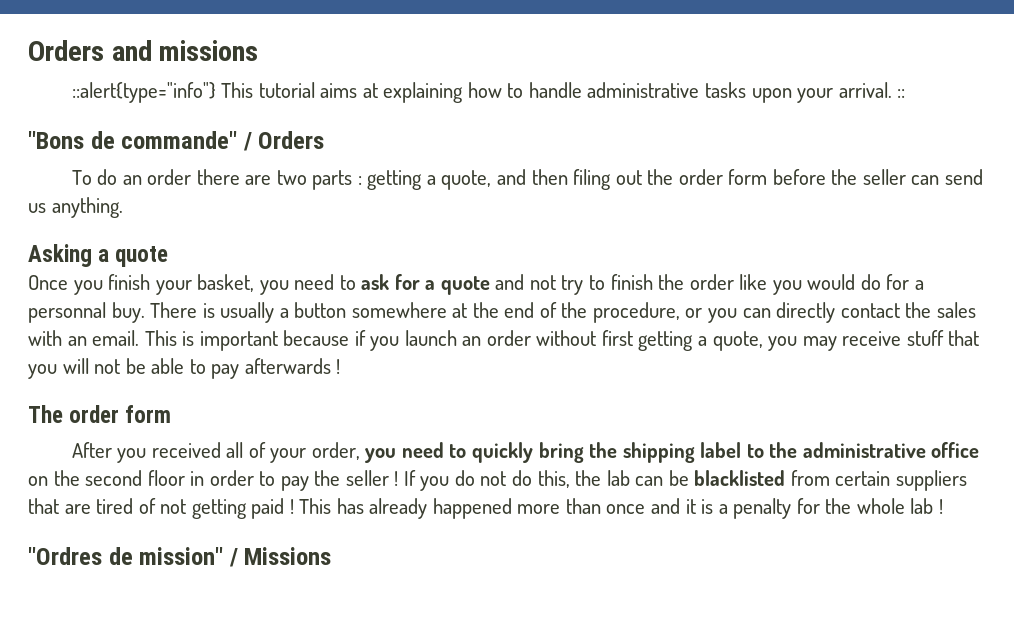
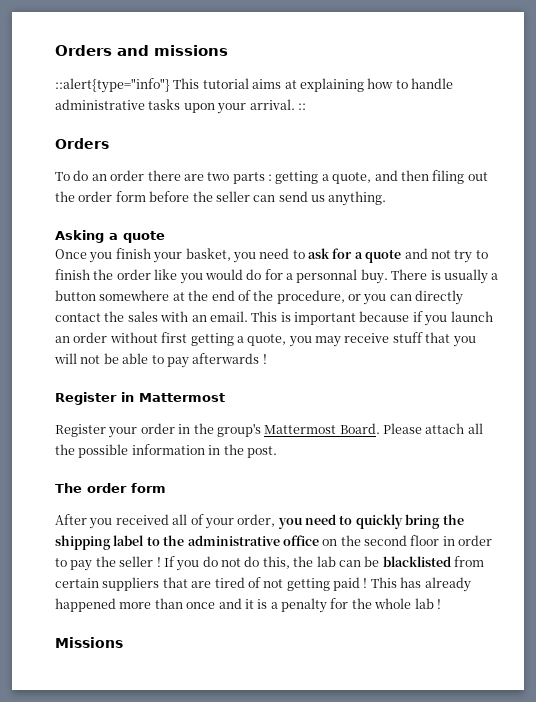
  ::alert{type="info"} This tutorial aims at explaining how to handle administrative tasks upon your arrival. ::
- "Bons de commande" / Orders
+ Orders
+ Register in Mattermost
+ Register your order in the group's Mattermost Board. Please attach all the possible information in the post.
- "Ordres de mission" / Missions
+ Missions

